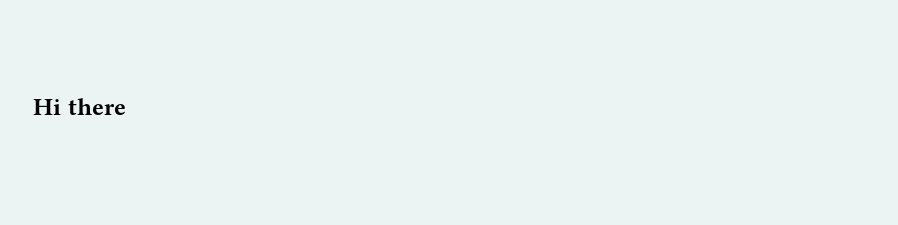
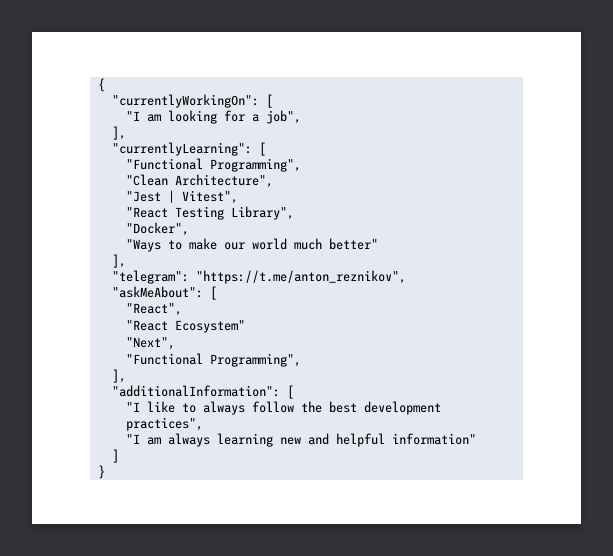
- Hi there
+ {
+ "currentlyWorkingOn": [
+ "I am looking for a job",
+ ],
+ "currentlyLearning": [
+ "Functional Programming",
+ "Clean Architecture",
+ "Jest | Vitest",
+ "React Testing Library",
+ "Docker",
+ "Ways to make our world much better"
+ ],
+ "telegram": "https://t.me/anton_reznikov",
+ "askMeAbout": [
+ "React",
+ "React Ecosystem"
+ "Next",
+ "Functional Programming",
+ ],
+ "additionalInformation": [
+ "I like to always follow the best development practices",
+ "I am always learning new and helpful information"
+ ]
+ }

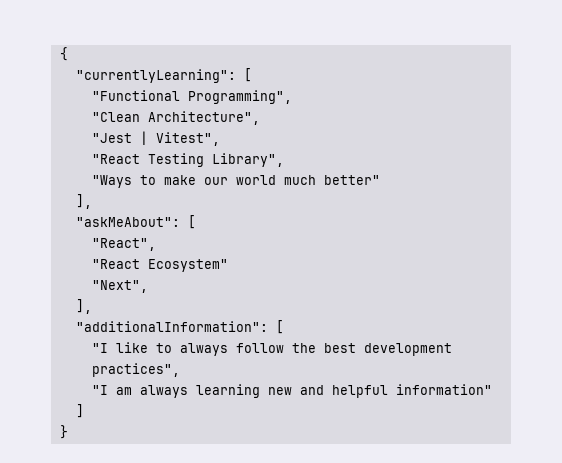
- "currentlyWorkingOn": [
- "I am looking for a job",
- ],
- "Docker",
- "telegram": "https://t.me/anton_reznikov",
  "Next",
- "Functional Programming",

